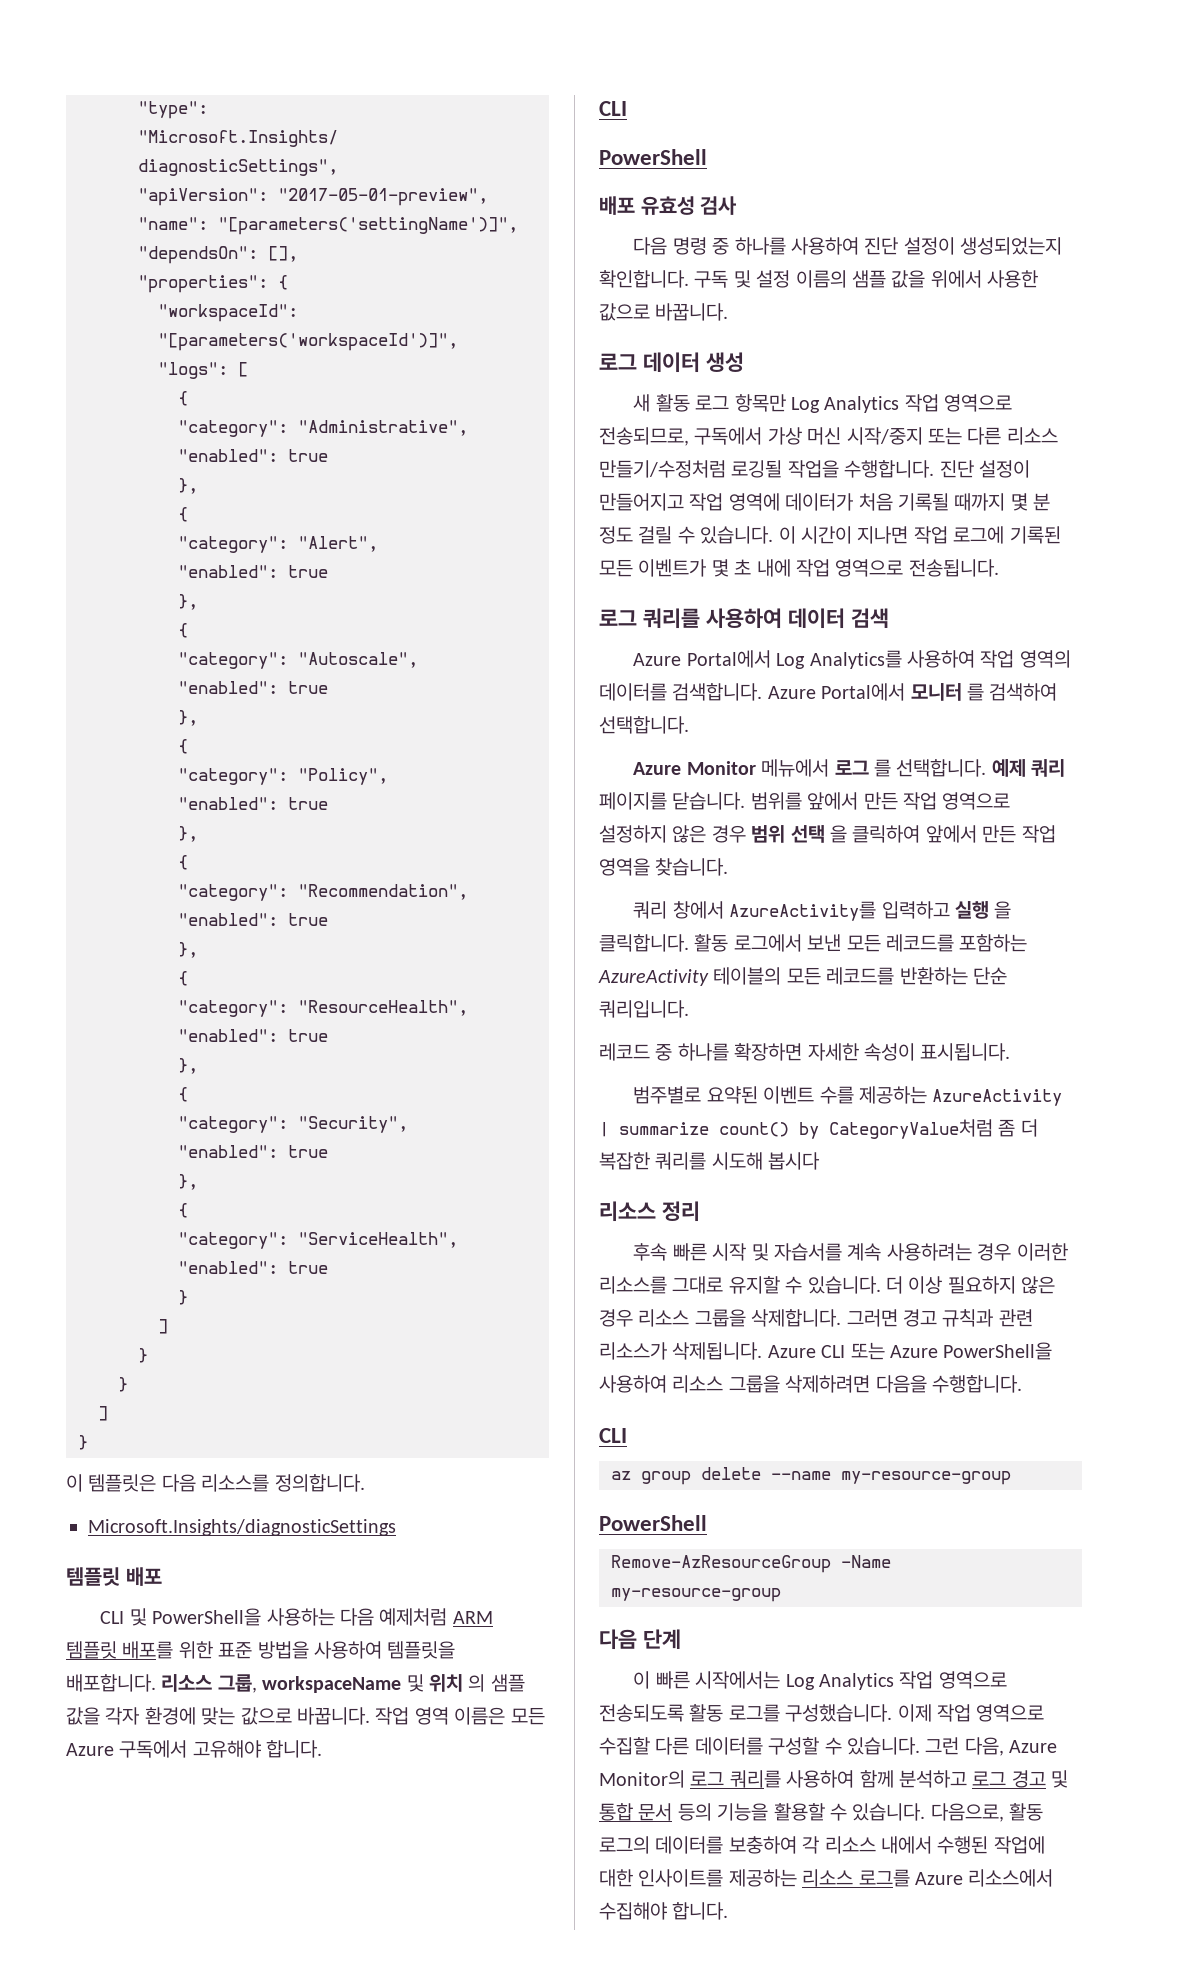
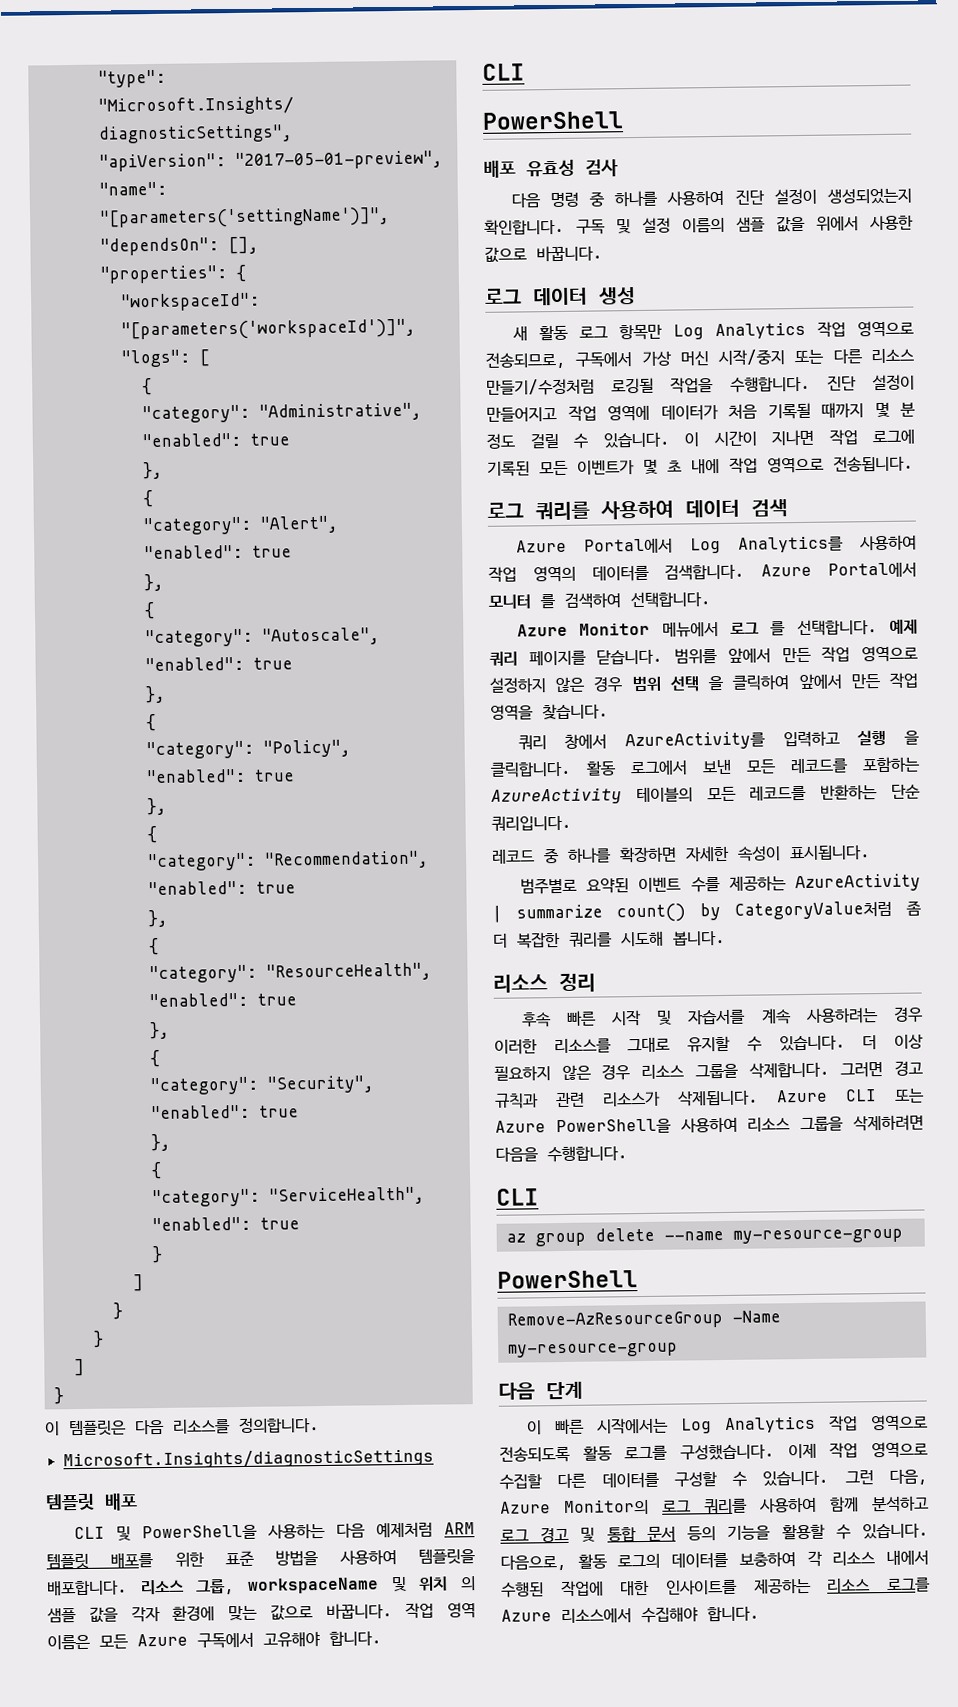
- 범주별로 요약된 이벤트 수를 제공하는 AzureActivity | summarize count() by CategoryValue처럼 좀 더 복잡한 쿼리를 시도해 봅시다
+ 범주별로 요약된 이벤트 수를 제공하는 AzureActivity | summarize count() by CategoryValue처럼 좀 더 복잡한 쿼리를 시도해 봅니다.

